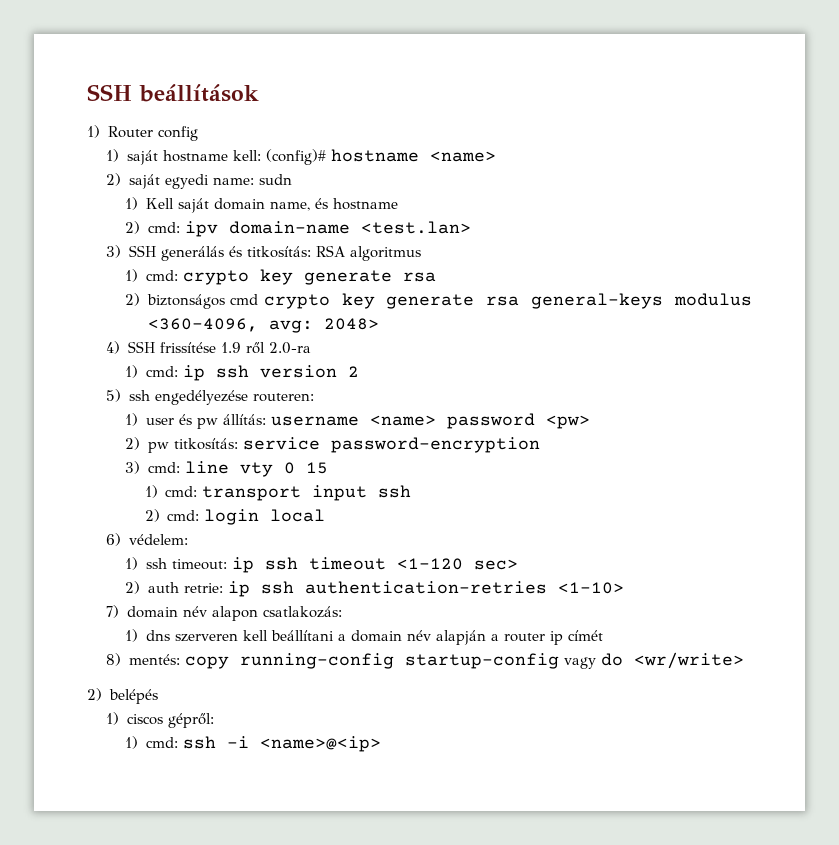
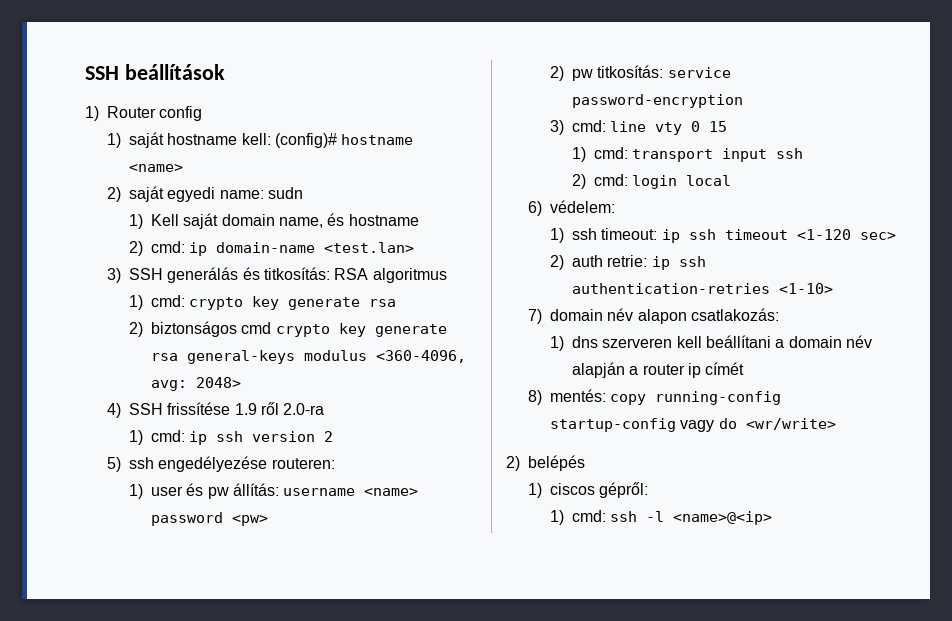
- 2) cmd: ipv domain-name <test.lan>
+ 2) cmd: ip domain-name <test.lan>
- 1) cmd: ssh -i <name>@<ip>
+ 1) cmd: ssh -l <name>@<ip>

